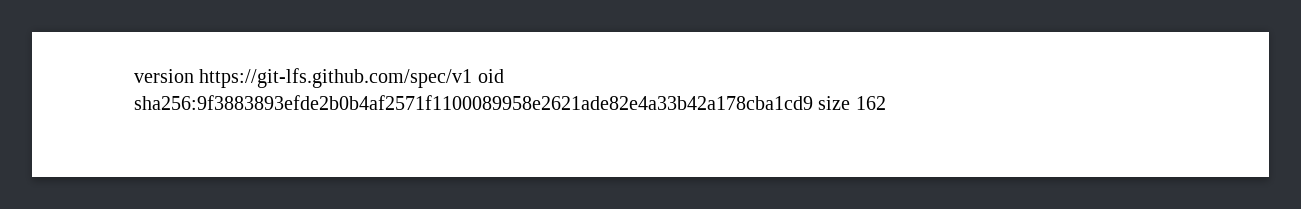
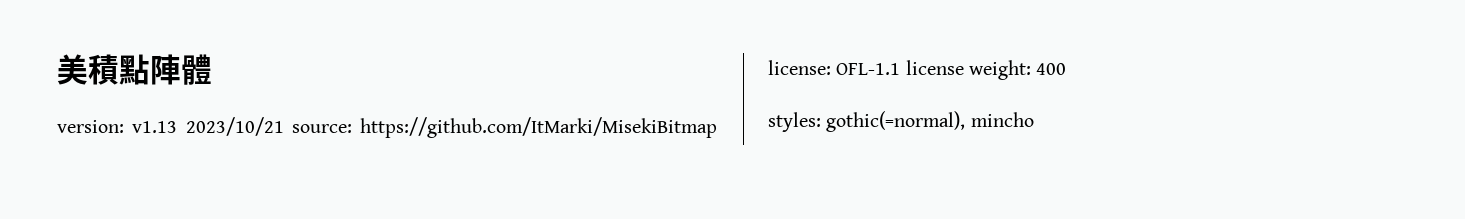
- version https://git-lfs.github.com/spec/v1 oid sha256:9f3883893efde2b0b4af2571f1100089958e2621ade82e4a33b42a178cba1cd9 size 162
+ 美積點陣體
+ version: v1.13 2023/10/21 source: https://github.com/ItMarki/MisekiBitmap license: OFL-1.1 license weight: 400
+ styles: gothic(=normal), mincho

